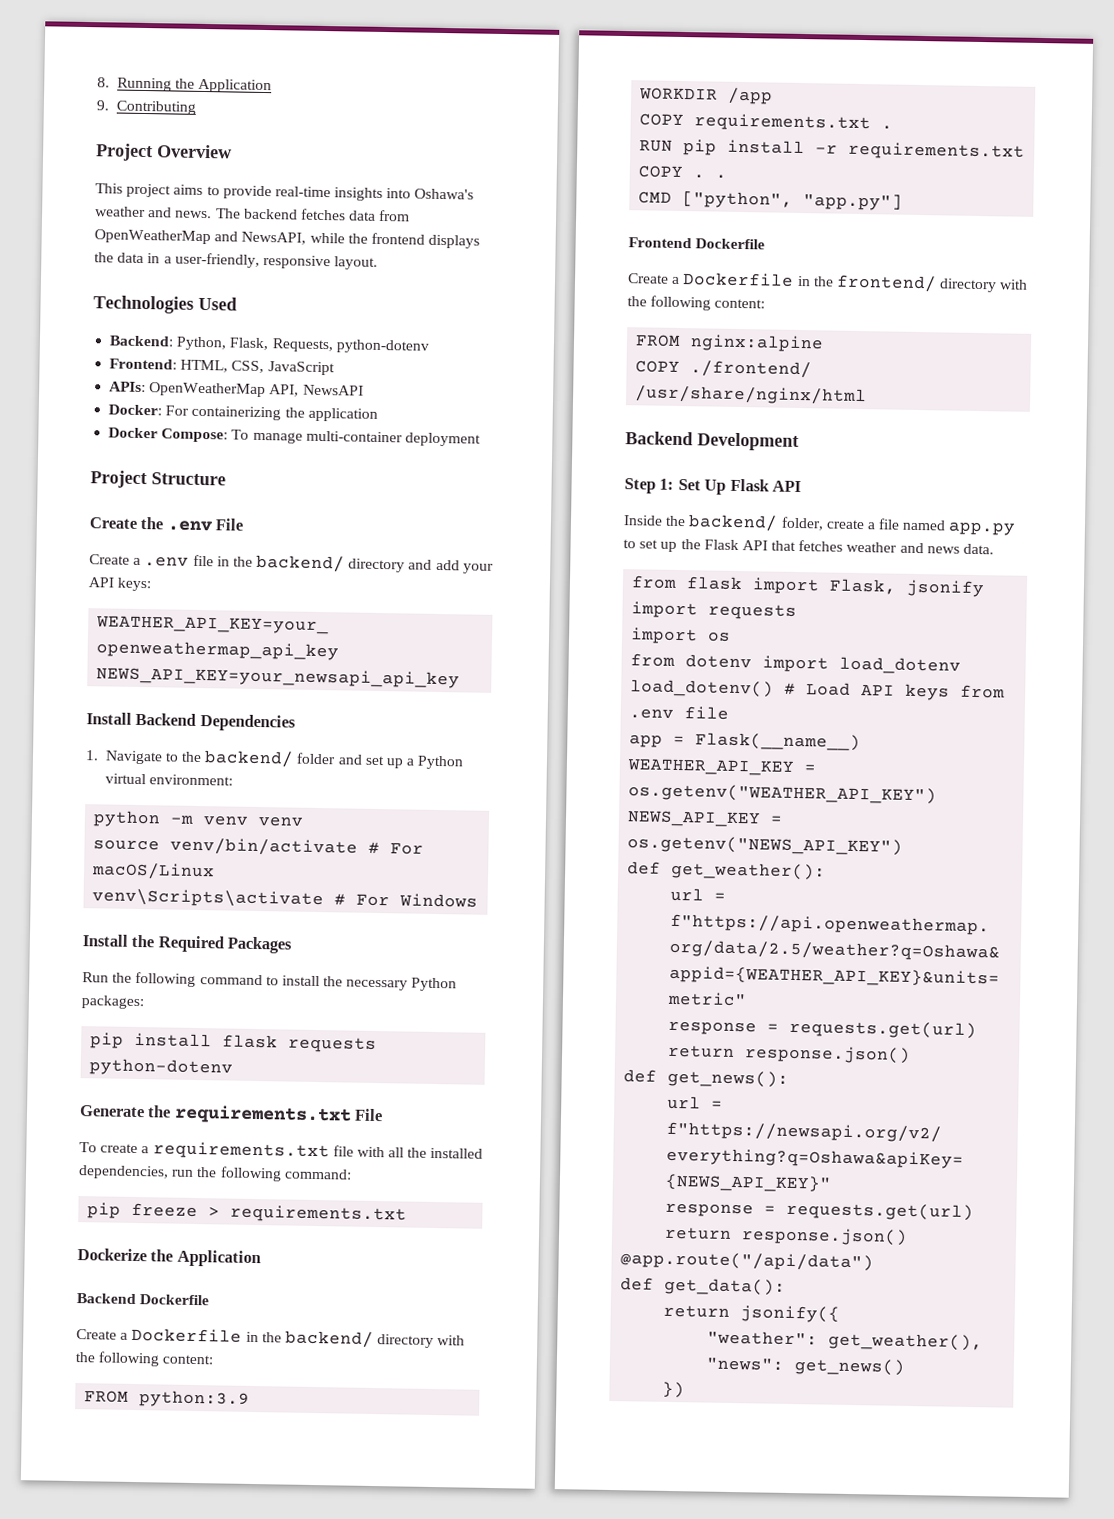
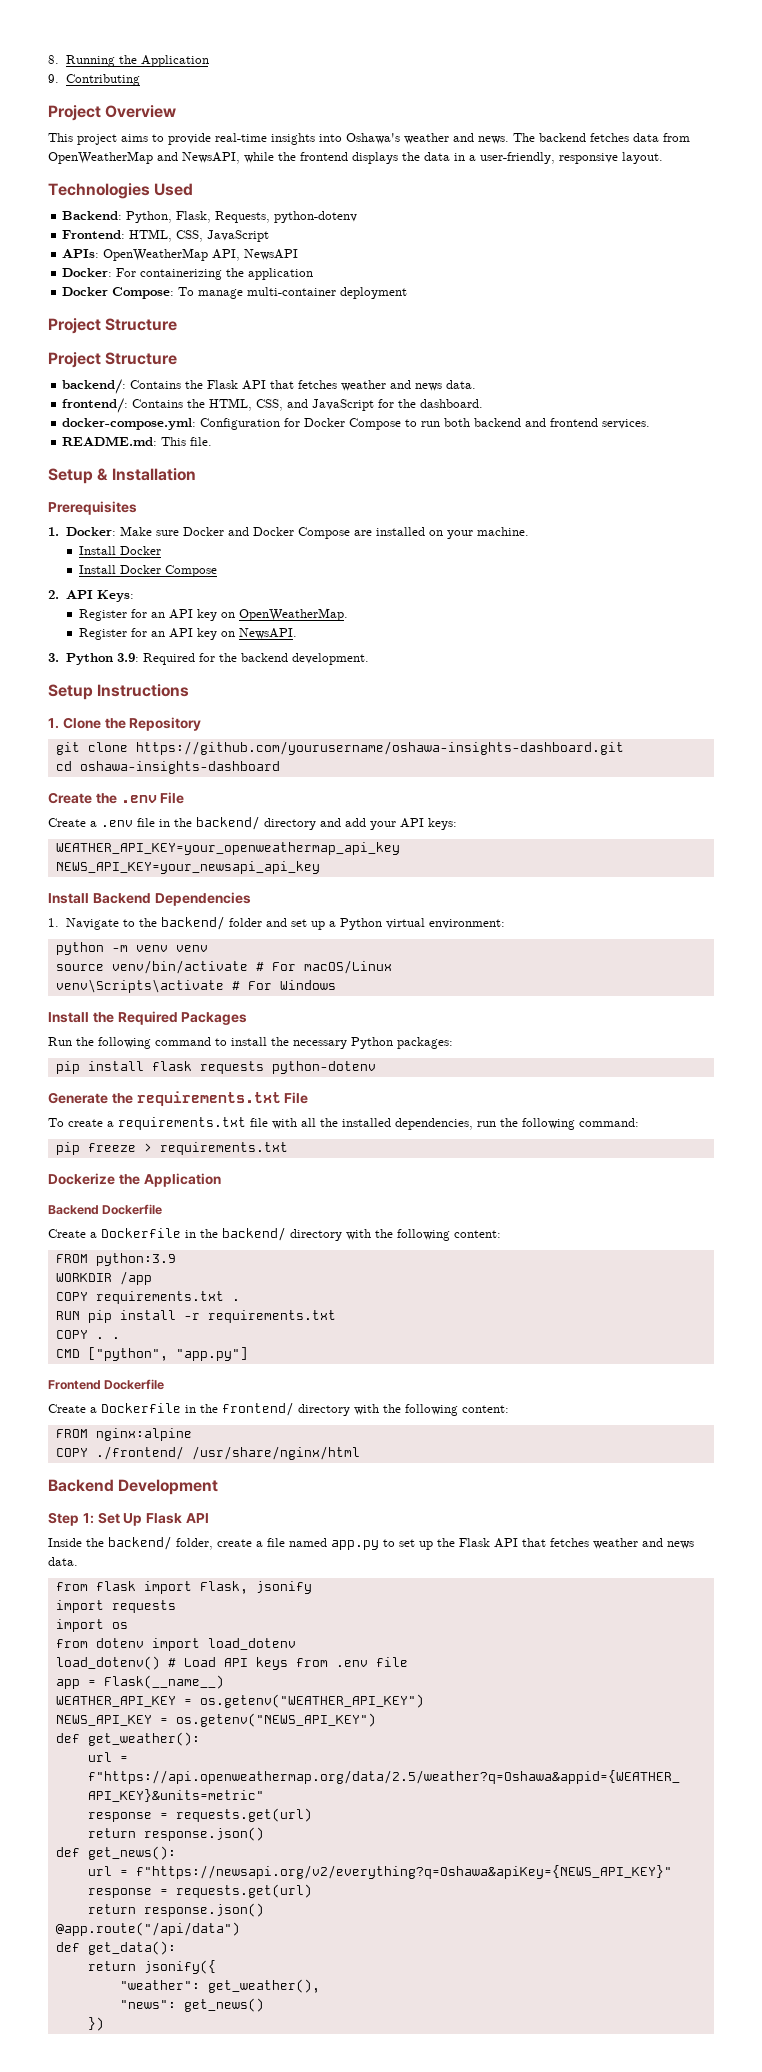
  Docker Compose: To manage multi-container deployment
  Project Structure
+ Project Structure
+ backend/: Contains the Flask API that fetches weather and news data.
+ frontend/: Contains the HTML, CSS, and JavaScript for the dashboard.
+ docker-compose.yml: Configuration for Docker Compose to run both backend and frontend services.
+ README.md: This file.
+ Setup & Installation
+ Prerequisites
+ 1. Docker: Make sure Docker and Docker Compose are installed on your machine.
+ Install Docker
+ Install Docker Compose
+ 2. API Keys:
+ Register for an API key on OpenWeatherMap.
+ Register for an API key on NewsAPI.
+ 3. Python 3.9: Required for the backend development.
+ Setup Instructions
+ 1. Clone the Repository
+ git clone https://github.com/yourusername/oshawa-insights-dashboard.git
+ cd oshawa-insights-dashboard

